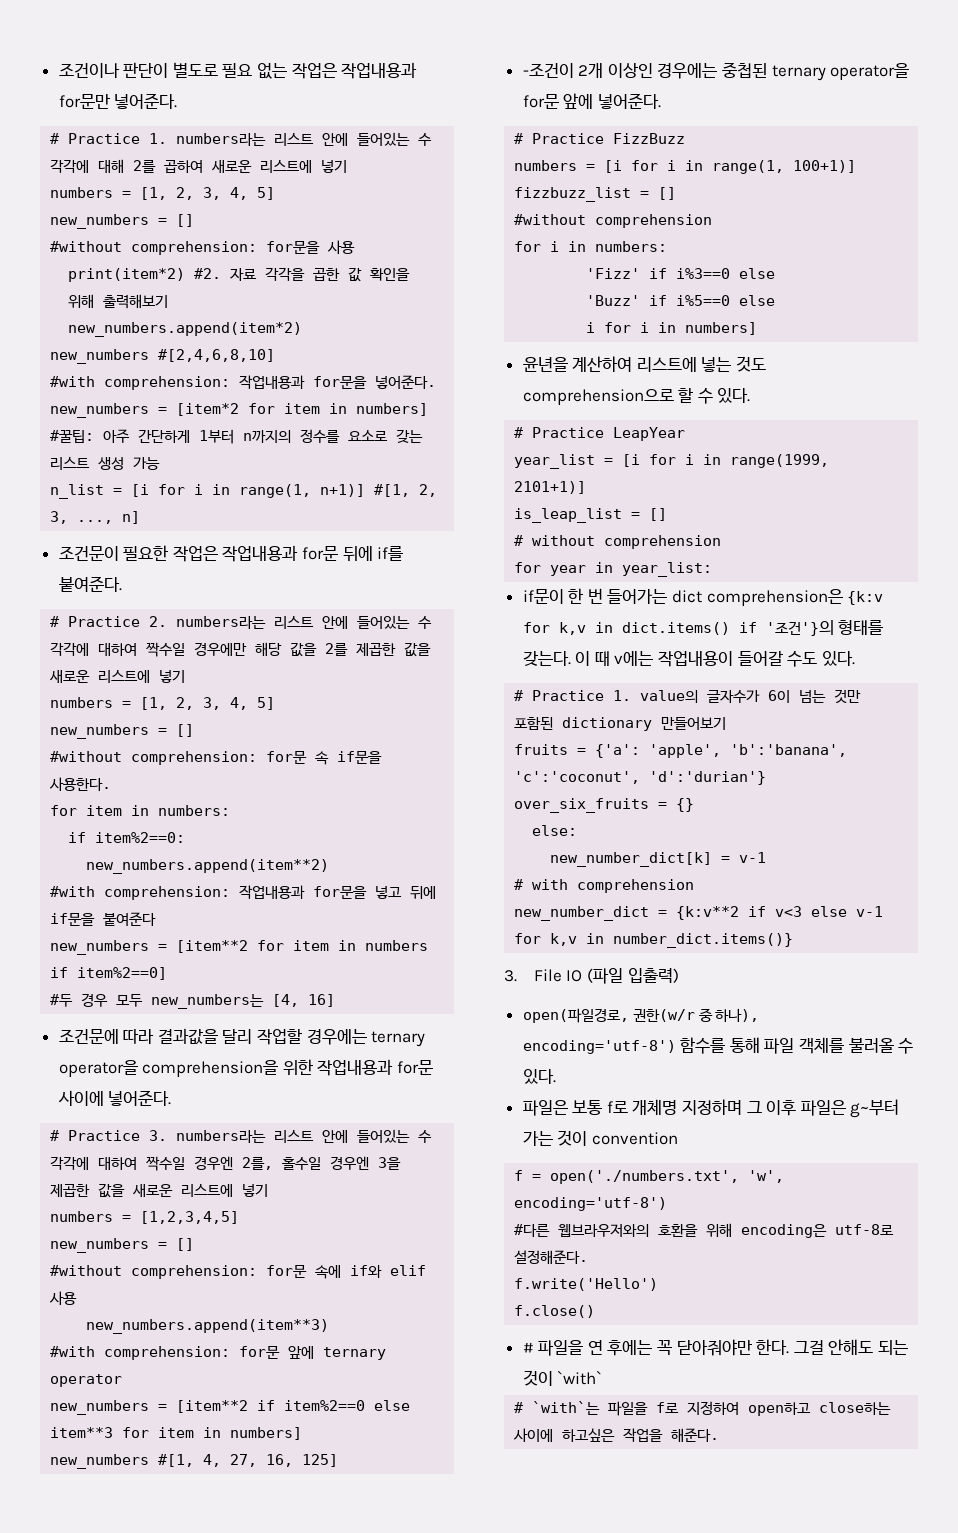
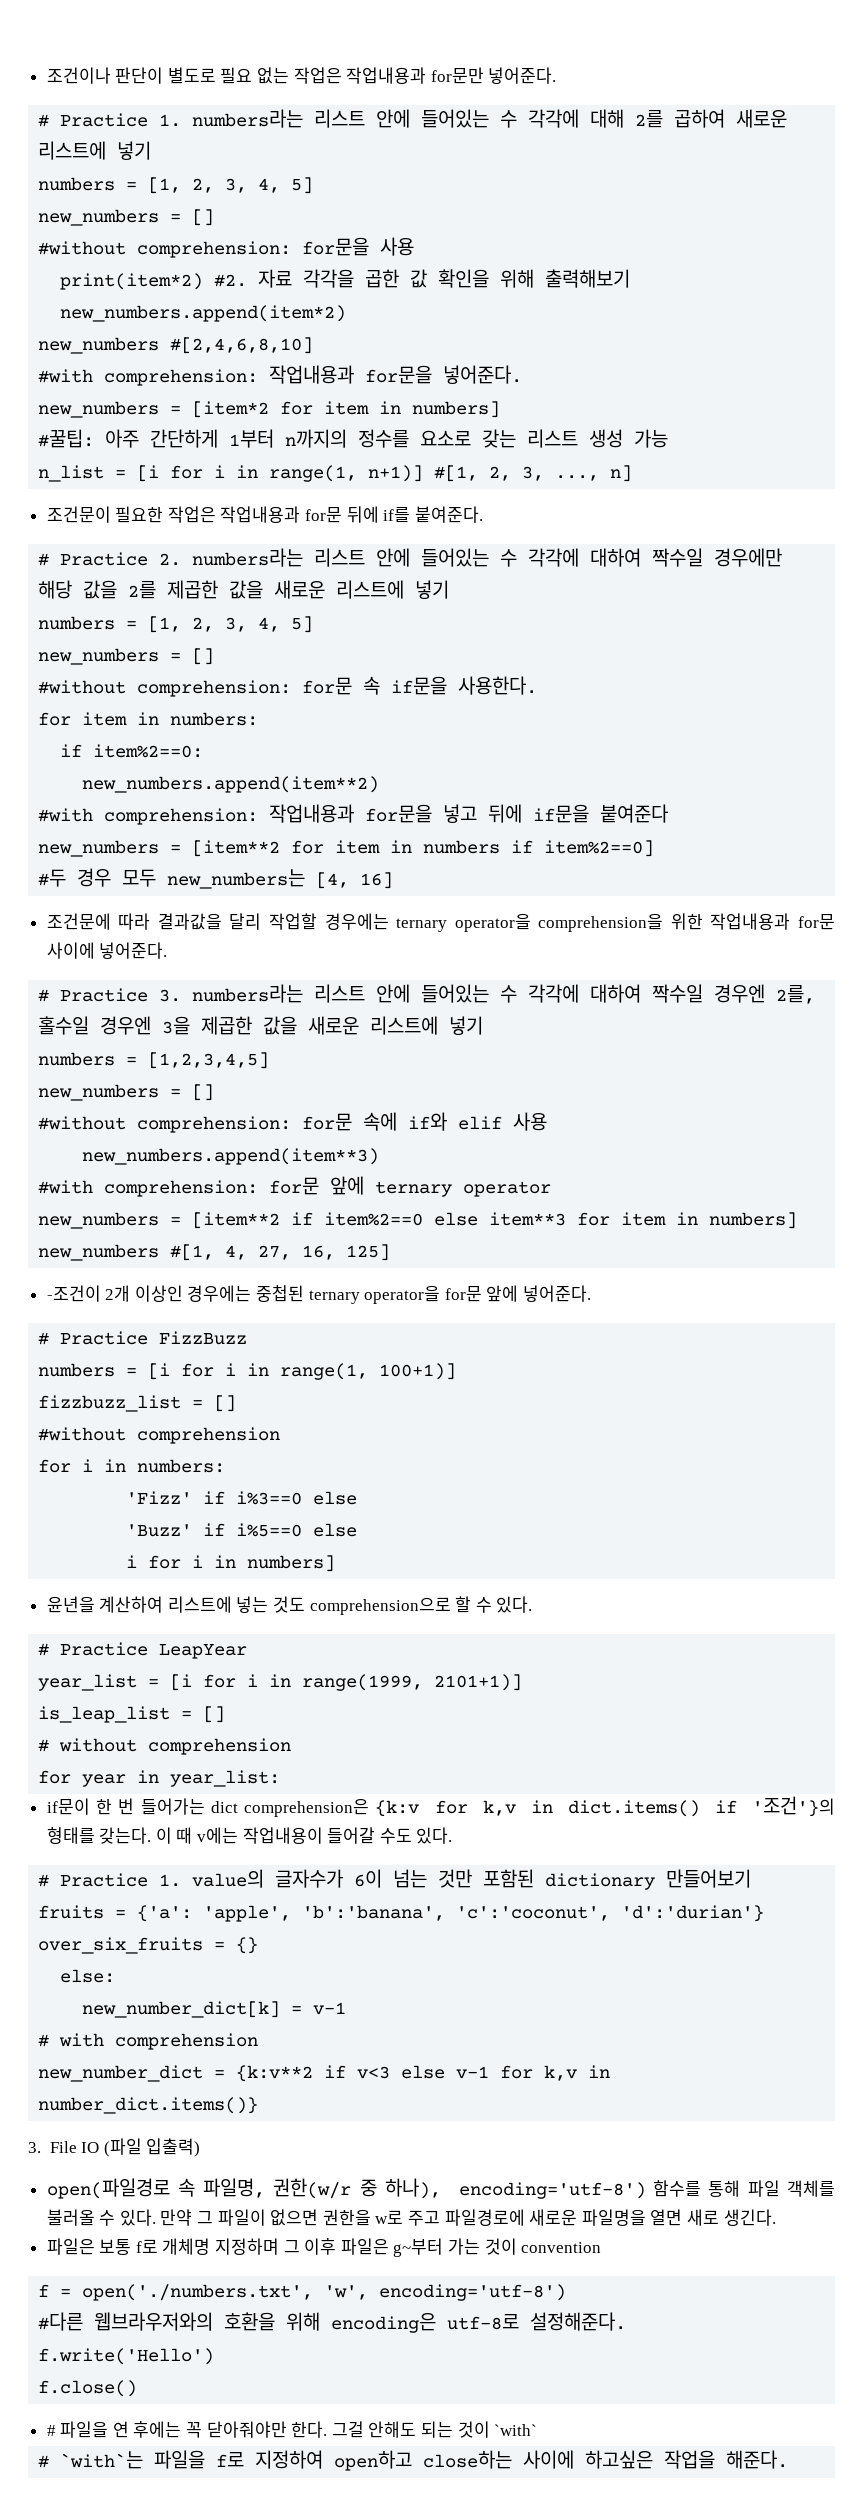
- open(파일경로, 권한(w/r 중 하나), encoding='utf-8') 함수를 통해 파일 객체를 불러올 수 있다.
+ open(파일경로 속 파일명, 권한(w/r 중 하나), encoding='utf-8') 함수를 통해 파일 객체를 불러올 수 있다. 만약 그 파일이 없으면 권한을 w로 주고 파일경로에 새로운 파일명을 열면 새로 생긴다.

